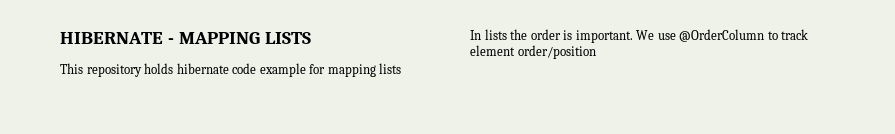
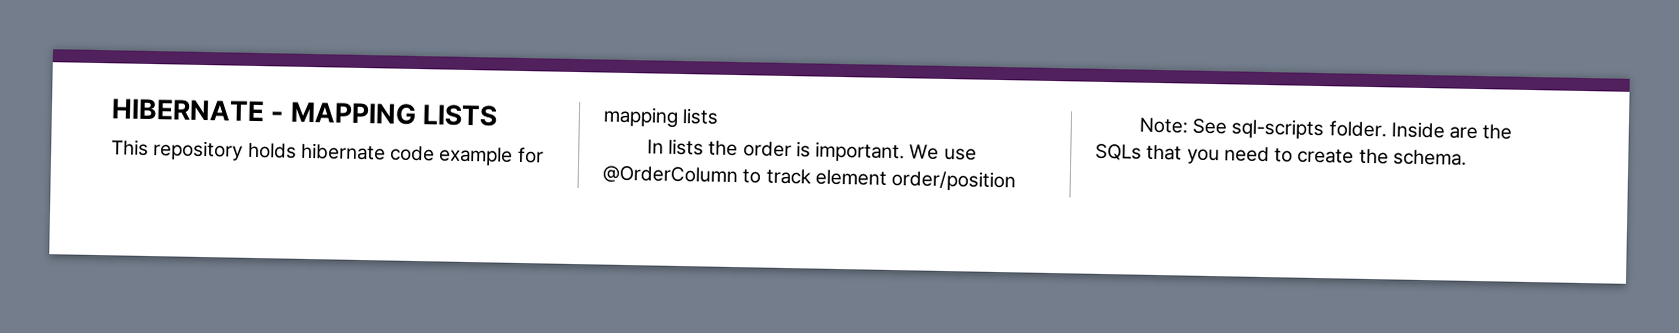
+ Note: See sql-scripts folder. Inside are the SQLs that you need to create the schema.

